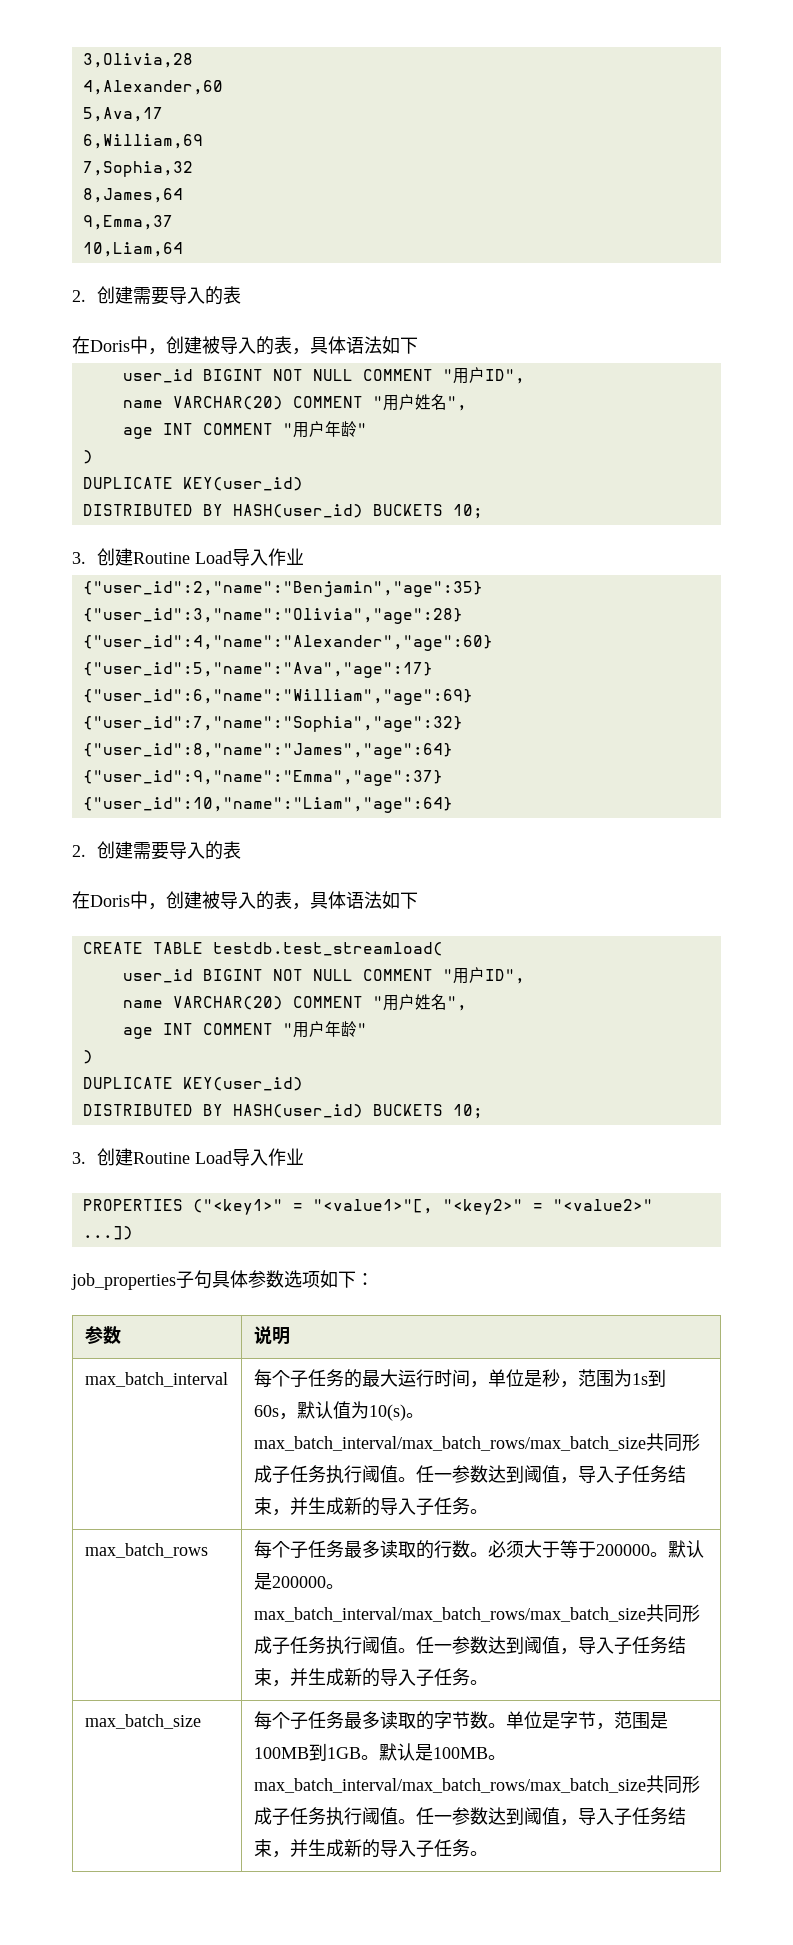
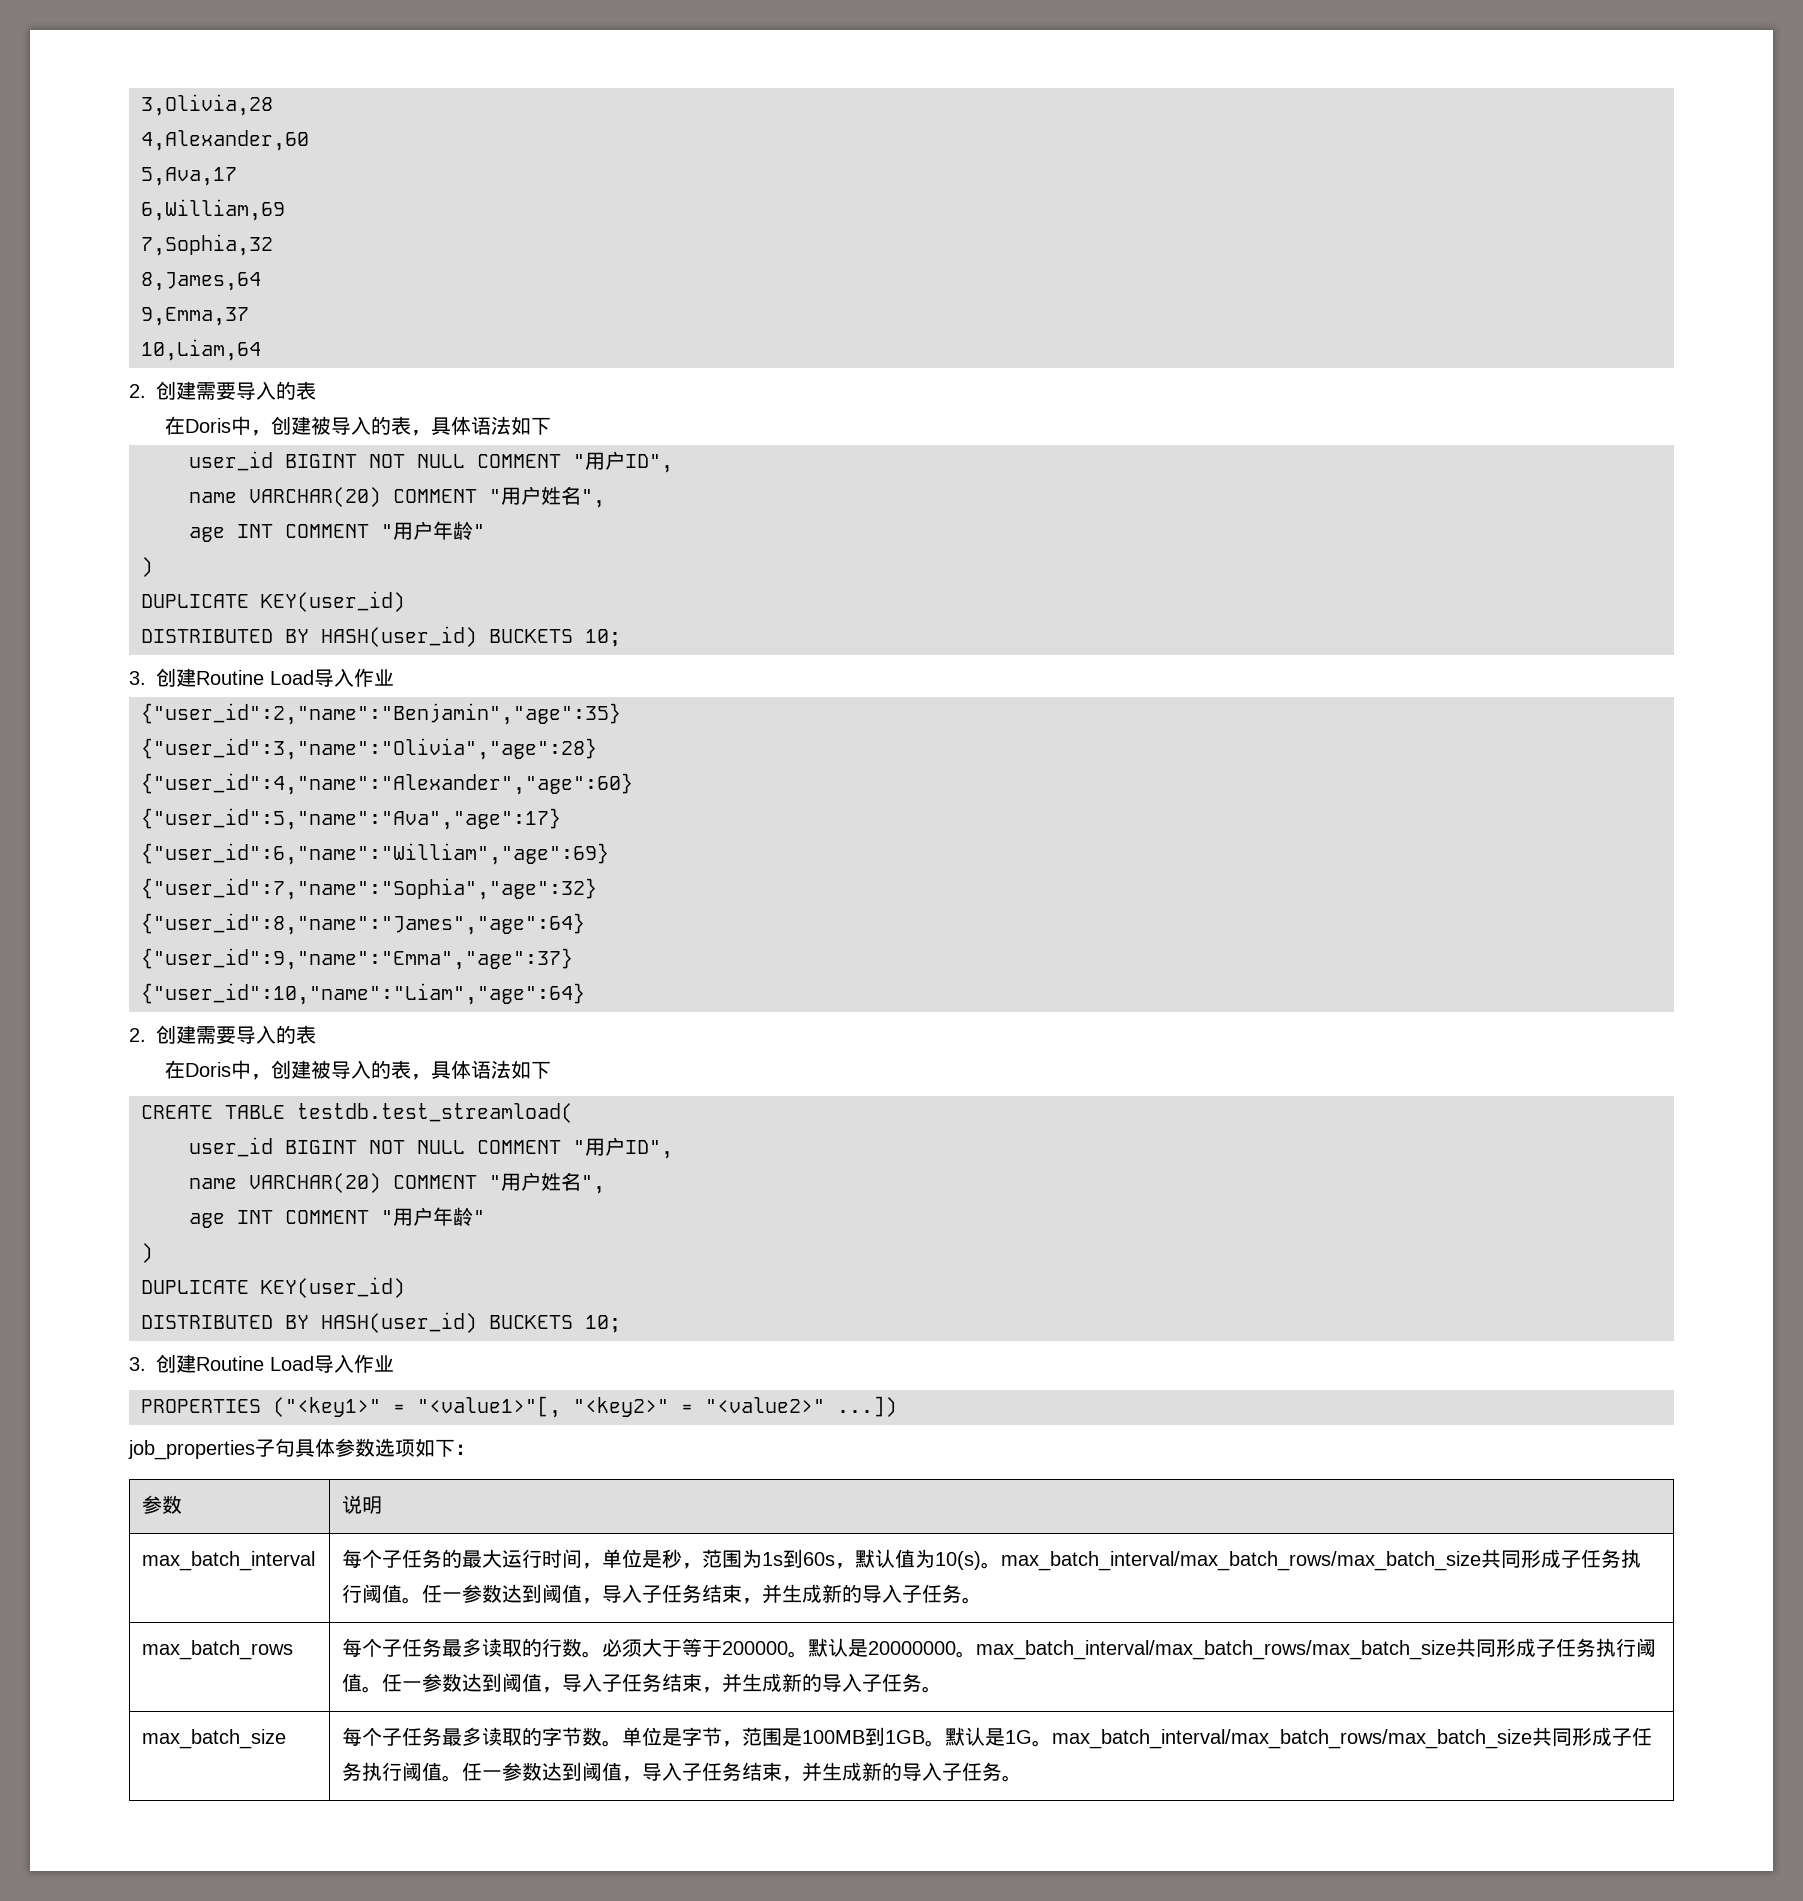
- max_batch_rows | 每个子任务最多读取的行数。必须大于等于200000。默认是200000。max_batch_interval/max_batch_rows/max_batch_size共同形成子任务执行阈值。任一参数达到阈值，导入子任务结束，并生成新的导入子任务。
+ max_batch_rows | 每个子任务最多读取的行数。必须大于等于200000。默认是20000000。max_batch_interval/max_batch_rows/max_batch_size共同形成子任务执行阈值。任一参数达到阈值，导入子任务结束，并生成新的导入子任务。
- max_batch_size | 每个子任务最多读取的字节数。单位是字节，范围是100MB到1GB。默认是100MB。max_batch_interval/max_batch_rows/max_batch_size共同形成子任务执行阈值。任一参数达到阈值，导入子任务结束，并生成新的导入子任务。
+ max_batch_size | 每个子任务最多读取的字节数。单位是字节，范围是100MB到1GB。默认是1G。max_batch_interval/max_batch_rows/max_batch_size共同形成子任务执行阈值。任一参数达到阈值，导入子任务结束，并生成新的导入子任务。

